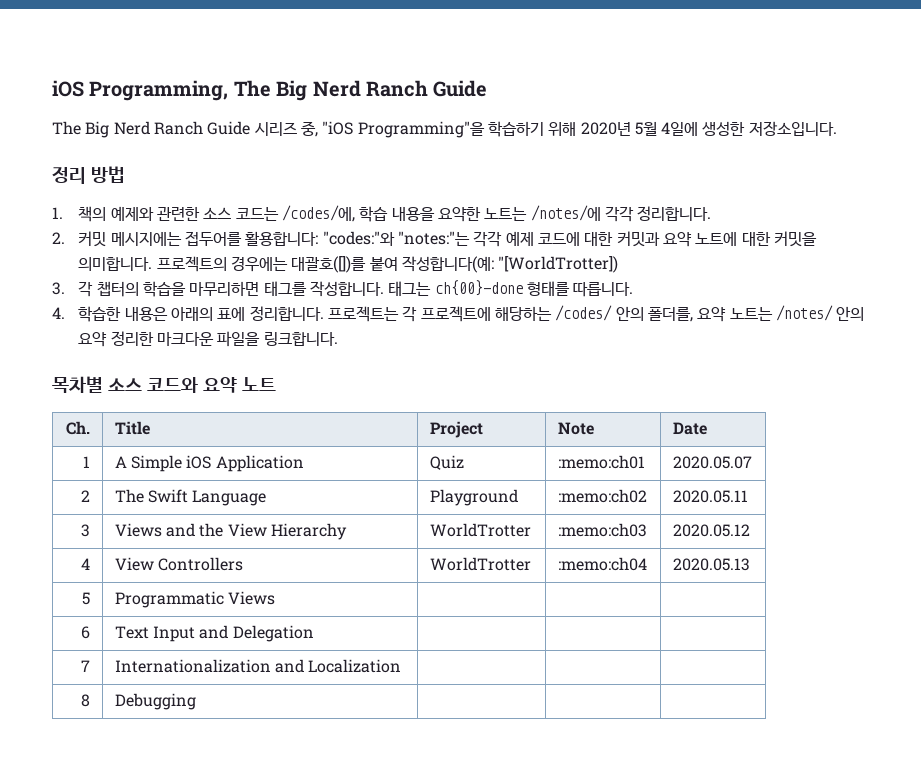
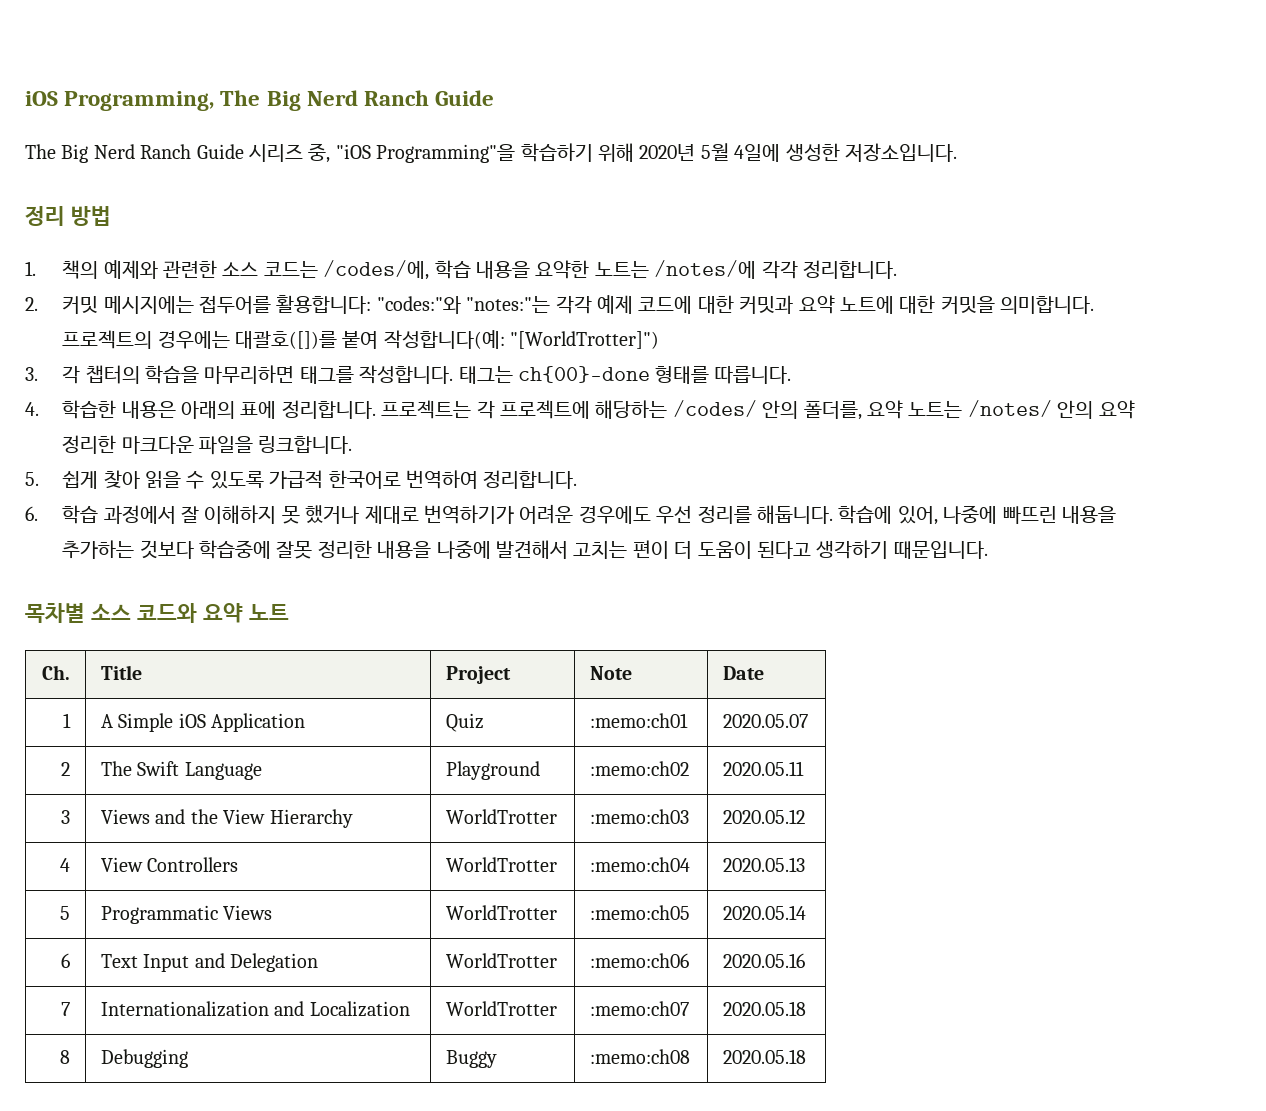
- 프로젝트의 경우에는 대괄호([])를 붙여 작성합니다(예: "[WorldTrotter])
+ 프로젝트의 경우에는 대괄호([])를 붙여 작성합니다(예: "[WorldTrotter]")
+ 5. 쉽게 찾아 읽을 수 있도록 가급적 한국어로 번역하여 정리합니다.
+ 6. 학습 과정에서 잘 이해하지 못 했거나 제대로 번역하기가 어려운 경우에도 우선 정리를 해둡니다. 학습에 있어, 나중에 빠뜨린 내용을 추가하는 것보다 학습중에 잘못 정리한 내용을 나중에 발견해서 고치는 편이 더 도움이 된다고 생각하기 때문입니다.
- 5 | Programmatic Views | | |
+ 5 | Programmatic Views | WorldTrotter | :memo:ch05 | 2020.05.14
- 6 | Text Input and Delegation | | |
+ 6 | Text Input and Delegation | WorldTrotter | :memo:ch06 | 2020.05.16
- 7 | Internationalization and Localization | | |
+ 7 | Internationalization and Localization | WorldTrotter | :memo:ch07 | 2020.05.18
- 8 | Debugging | | |
+ 8 | Debugging | Buggy | :memo:ch08 | 2020.05.18

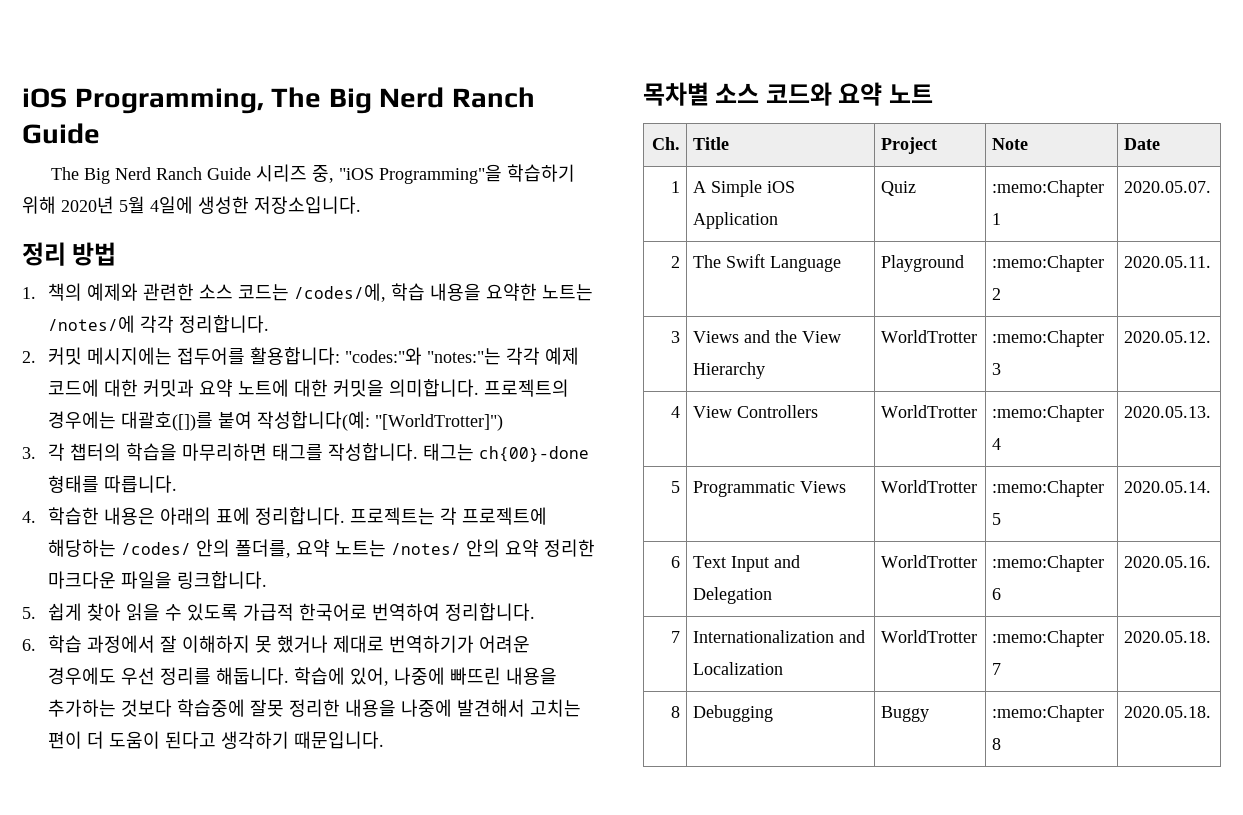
- 1 | A Simple iOS Application | Quiz | :memo:ch01 | 2020.05.07
+ 1 | A Simple iOS Application | Quiz | :memo:Chapter 1 | 2020.05.07.
- 2 | The Swift Language | Playground | :memo:ch02 | 2020.05.11
+ 2 | The Swift Language | Playground | :memo:Chapter 2 | 2020.05.11.
- 3 | Views and the View Hierarchy | WorldTrotter | :memo:ch03 | 2020.05.12
+ 3 | Views and the View Hierarchy | WorldTrotter | :memo:Chapter 3 | 2020.05.12.
- 4 | View Controllers | WorldTrotter | :memo:ch04 | 2020.05.13
+ 4 | View Controllers | WorldTrotter | :memo:Chapter 4 | 2020.05.13.
- 5 | Programmatic Views | WorldTrotter | :memo:ch05 | 2020.05.14
+ 5 | Programmatic Views | WorldTrotter | :memo:Chapter 5 | 2020.05.14.
- 6 | Text Input and Delegation | WorldTrotter | :memo:ch06 | 2020.05.16
+ 6 | Text Input and Delegation | WorldTrotter | :memo:Chapter 6 | 2020.05.16.
- 7 | Internationalization and Localization | WorldTrotter | :memo:ch07 | 2020.05.18
+ 7 | Internationalization and Localization | WorldTrotter | :memo:Chapter 7 | 2020.05.18.
- 8 | Debugging | Buggy | :memo:ch08 | 2020.05.18
+ 8 | Debugging | Buggy | :memo:Chapter 8 | 2020.05.18.

